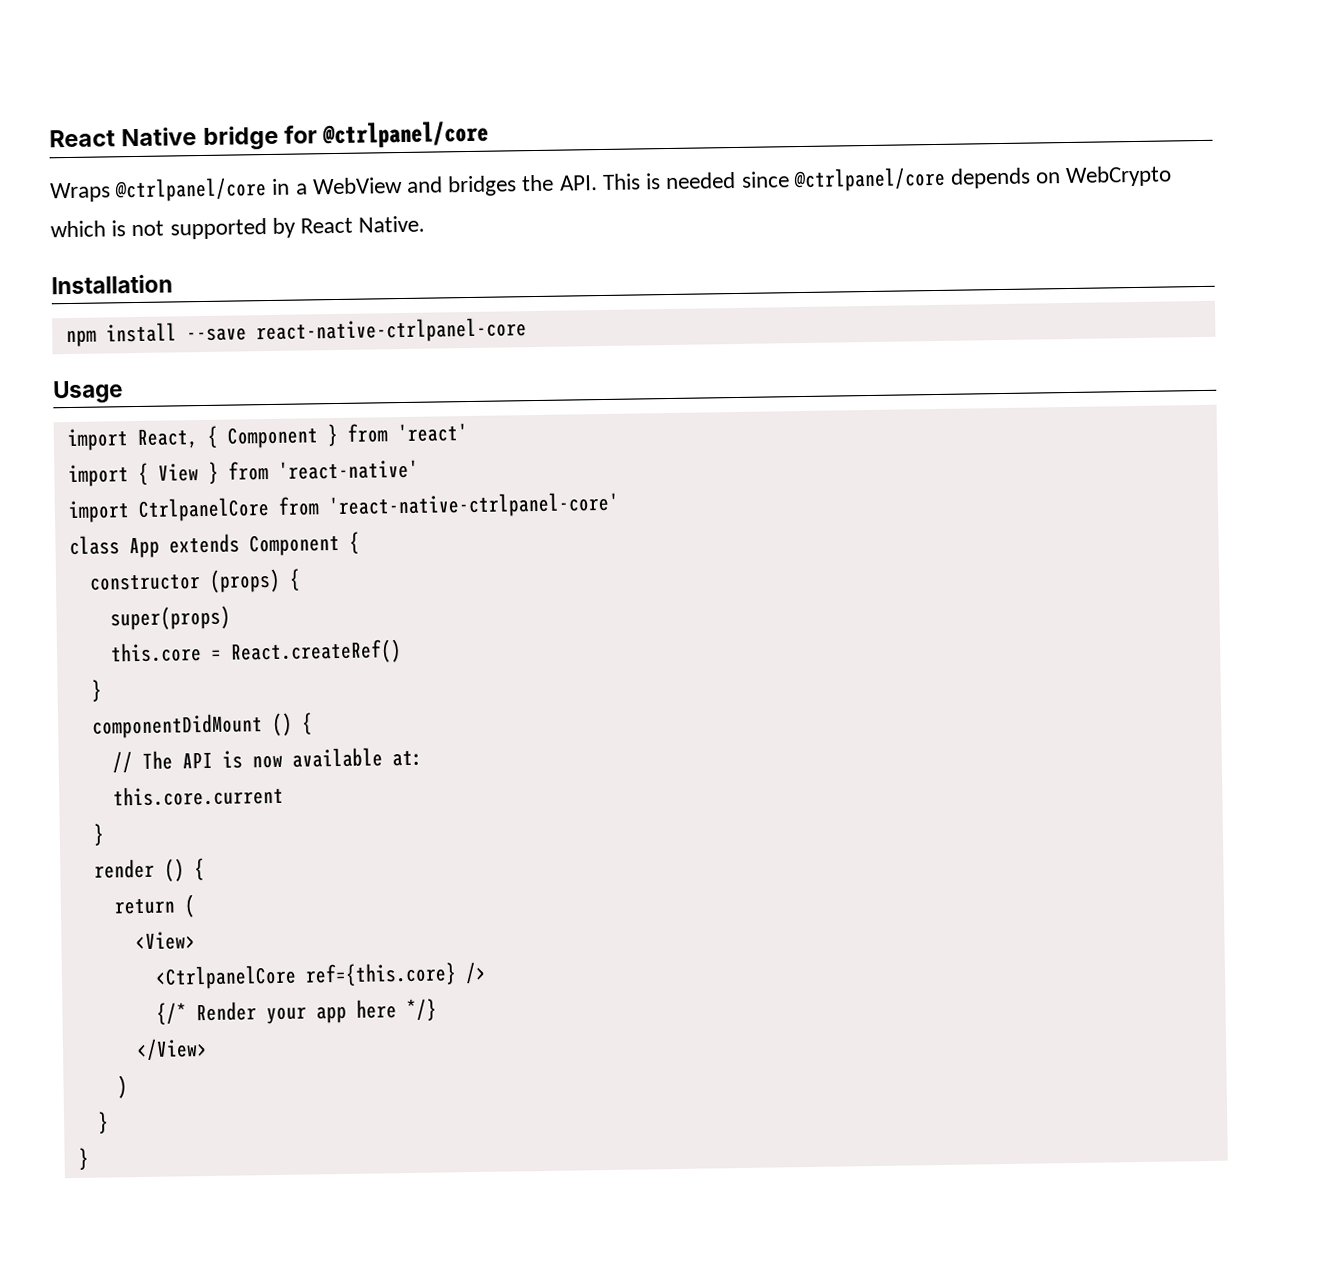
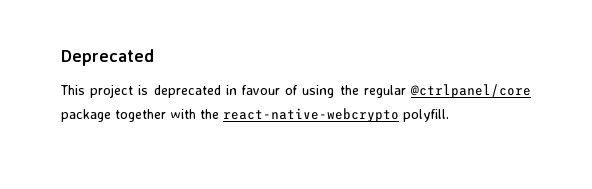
- React Native bridge for @ctrlpanel/core
- Wraps @ctrlpanel/core in a WebView and bridges the API. This is needed since @ctrlpanel/core depends on WebCrypto which is not supported by React Native.
- Installation
- npm install --save react-native-ctrlpanel-core
- Usage
- import React, { Component } from 'react'
- import { View } from 'react-native'
- import CtrlpanelCore from 'react-native-ctrlpanel-core'
- class App extends Component {
- constructor (props) {
- super(props)
- this.core = React.createRef()
- }
- componentDidMount () {
- // The API is now available at:
- this.core.current
- }
- render () {
- return (
- <View>
- <CtrlpanelCore ref={this.core} />
- {/* Render your app here */}
- </View>
- )
- }
- }
+ Deprecated
+ This project is deprecated in favour of using the regular @ctrlpanel/core package together with the react-native-webcrypto polyfill.

